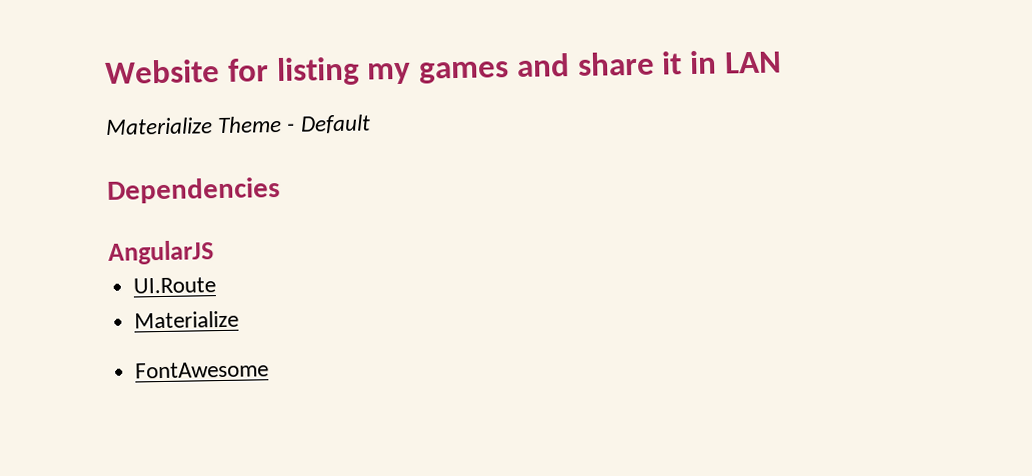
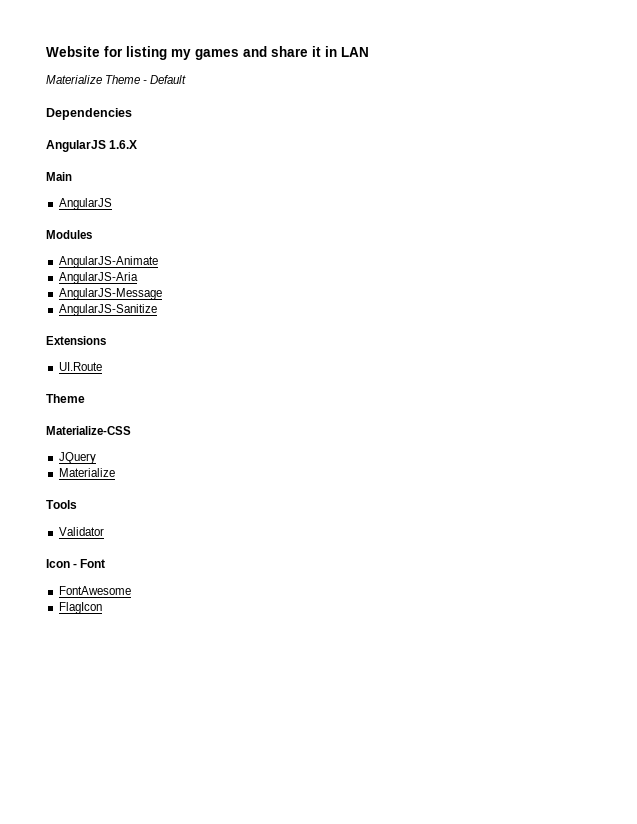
+ AngularJS 1.6.X
+ Main
  AngularJS
+ Modules
+ AngularJS-Animate
+ AngularJS-Aria
+ AngularJS-Message
+ AngularJS-Sanitize
+ Extensions
  UI.Route
+ Theme
+ Materialize-CSS
+ JQuery
  Materialize
+ Tools
+ Validator
+ Icon - Font
+ FlagIcon

